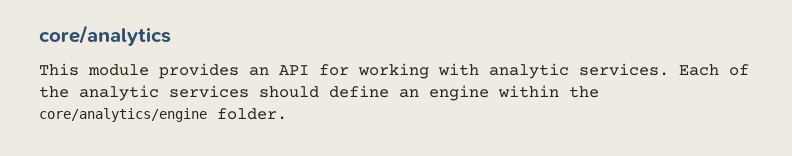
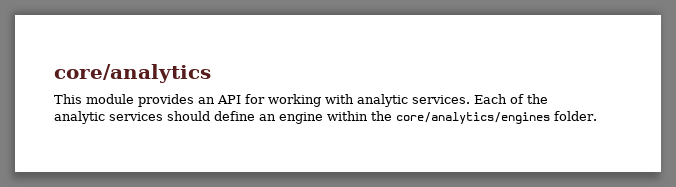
- Each of the analytic services should define an engine within the core/analytics/engine folder.
+ Each of the analytic services should define an engine within the core/analytics/engines folder.

